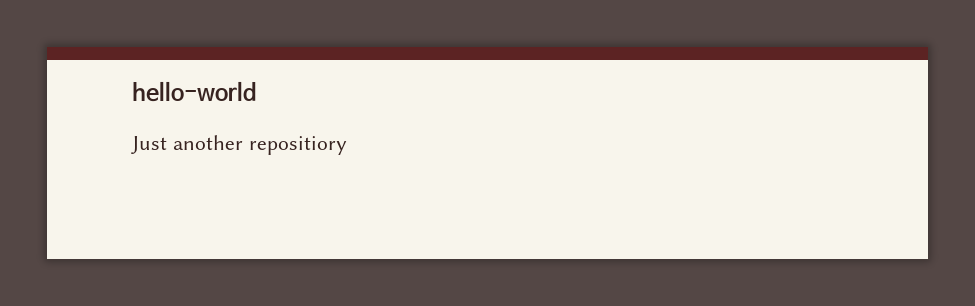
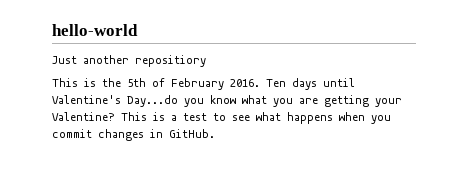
+ This is the 5th of February 2016. Ten days until Valentine's Day...do you know what you are getting your Valentine? This is a test to see what happens when you commit changes in GitHub.

